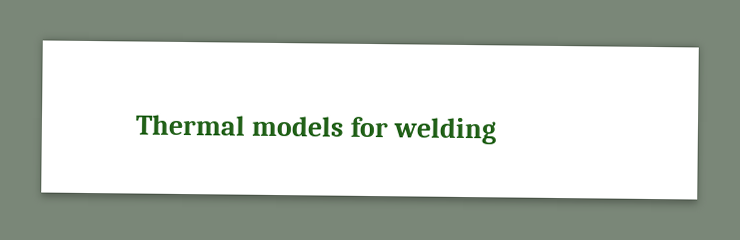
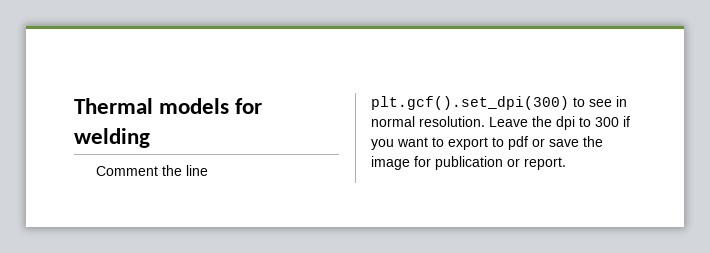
+ Comment the line plt.gcf().set_dpi(300) to see in normal resolution. Leave the dpi to 300 if you want to export to pdf or save the image for publication or report.

